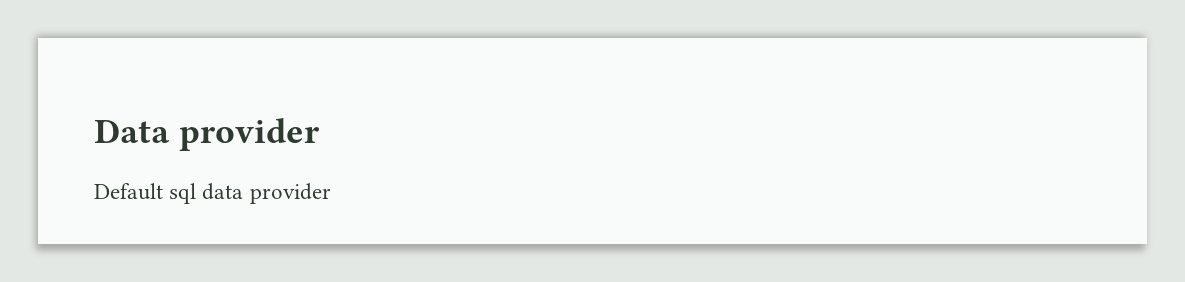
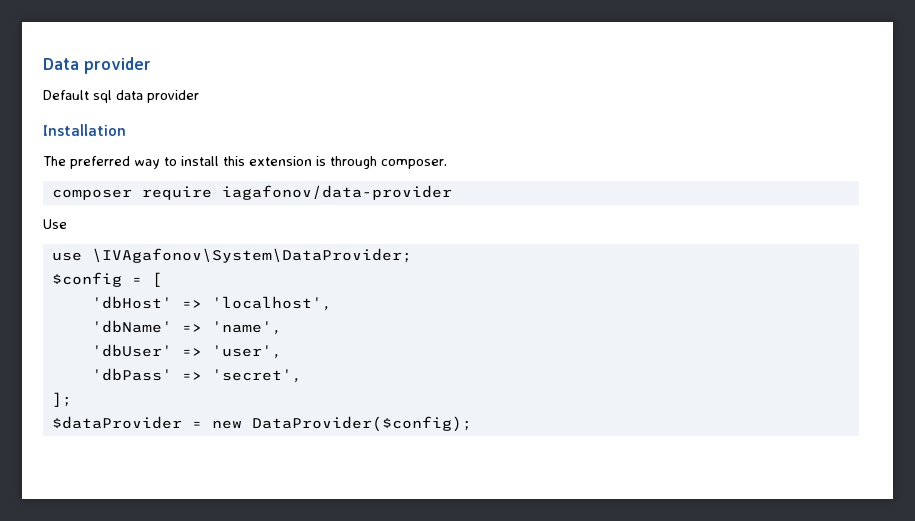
+ Installation
+ The preferred way to install this extension is through composer.
+ composer require iagafonov/data-provider
+ Use
+ use \IVAgafonov\System\DataProvider;
+ $config = [
+ 'dbHost' => 'localhost',
+ 'dbName' => 'name',
+ 'dbUser' => 'user',
+ 'dbPass' => 'secret',
+ ];
+ $dataProvider = new DataProvider($config);

